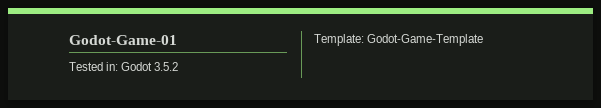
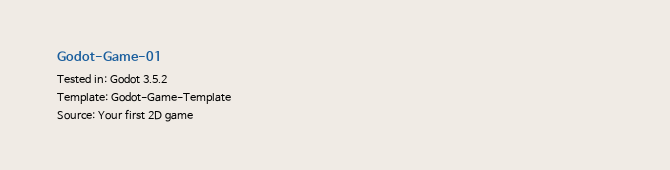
+ Source: Your first 2D game

